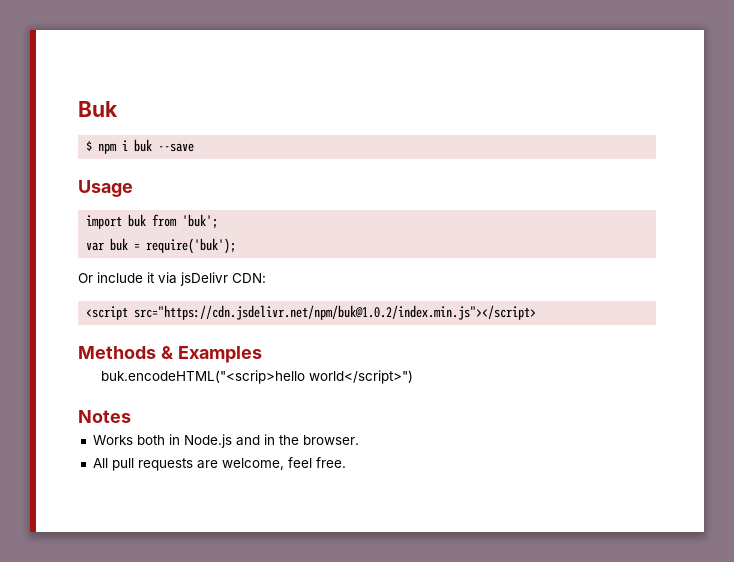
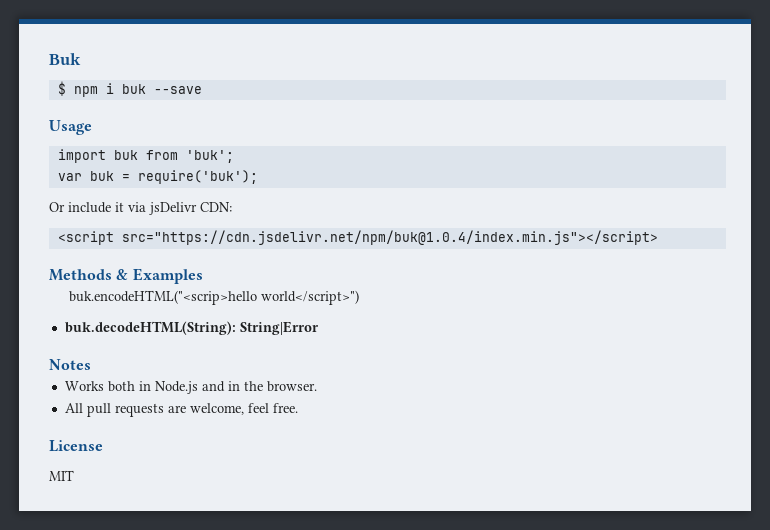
- <script src="https://cdn.jsdelivr.net/npm/buk@1.0.2/index.min.js"></script>
+ <script src="https://cdn.jsdelivr.net/npm/buk@1.0.4/index.min.js"></script>
+ buk.decodeHTML(String): String|Error
+ License
+ MIT

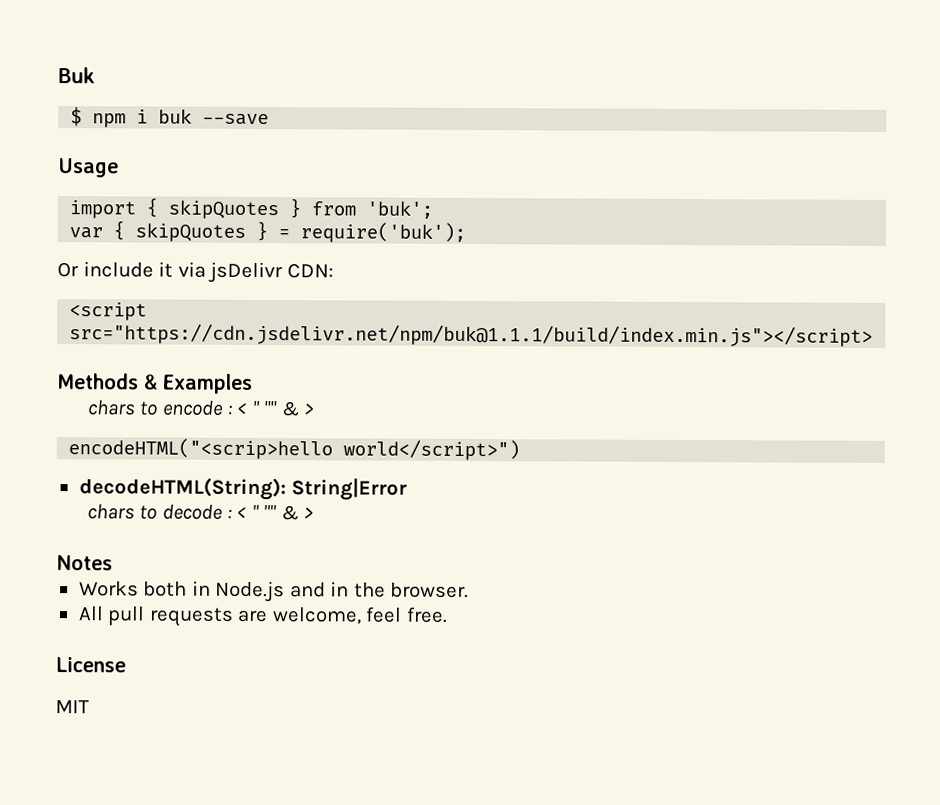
- import buk from 'buk';
+ import { skipQuotes } from 'buk';
- var buk = require('buk');
+ var { skipQuotes } = require('buk');
- <script src="https://cdn.jsdelivr.net/npm/buk@1.0.4/index.min.js"></script>
+ <script src="https://cdn.jsdelivr.net/npm/buk@1.1.1/build/index.min.js"></script>
- buk.encodeHTML("<scrip>hello world</script>")
+ chars to encode : < '' "" & >
+ encodeHTML("<scrip>hello world</script>")
- buk.decodeHTML(String): String|Error
+ decodeHTML(String): String|Error
+ chars to decode : < '' "" & >

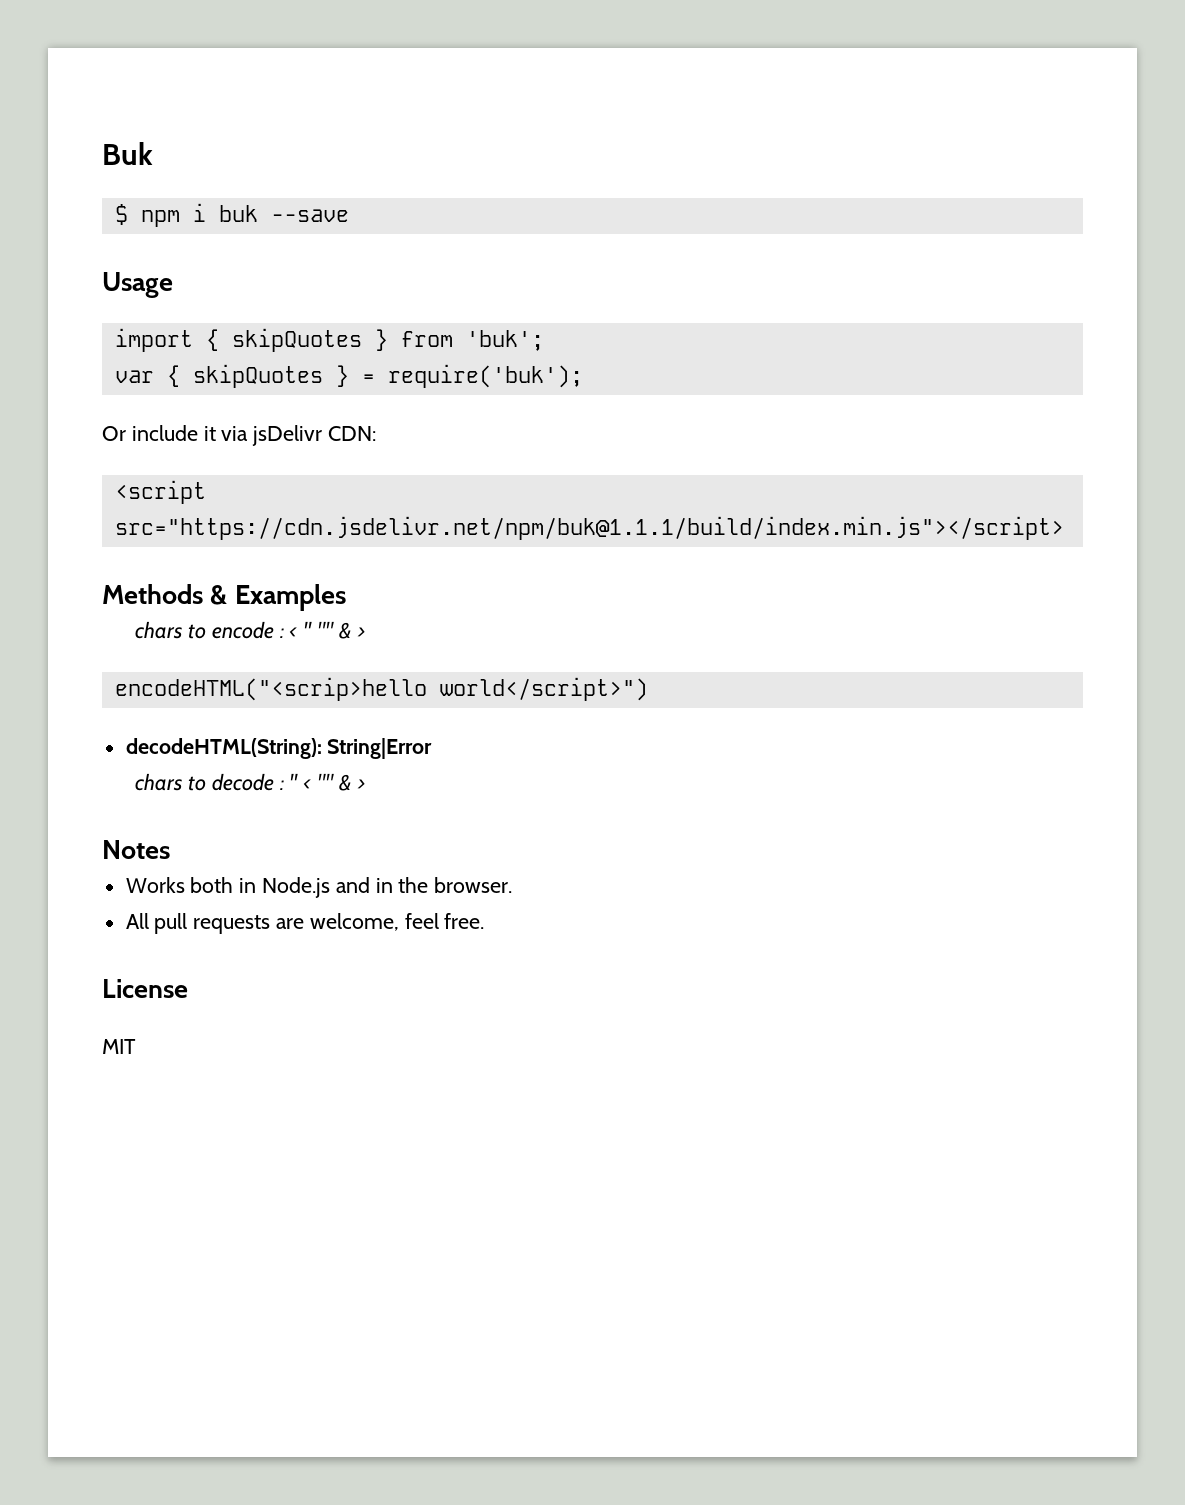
- chars to decode : < '' "" & >
+ chars to decode : '' < "" & >

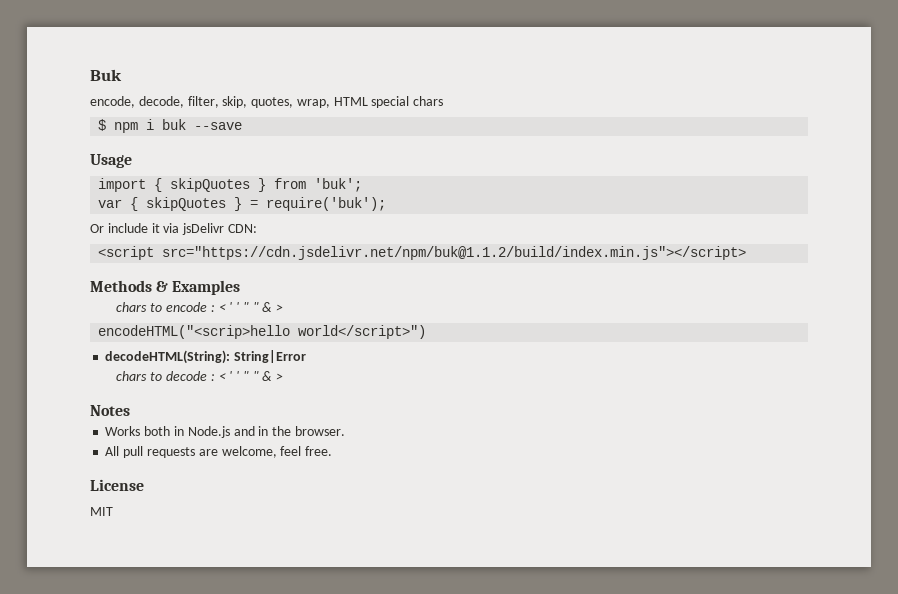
+ encode, decode, filter, skip, quotes, wrap, HTML special chars
- <script src="https://cdn.jsdelivr.net/npm/buk@1.1.1/build/index.min.js"></script>
+ <script src="https://cdn.jsdelivr.net/npm/buk@1.1.2/build/index.min.js"></script>
- chars to encode : < '' "" & >
+ chars to encode : < ' ' " " & >
- chars to decode : '' < "" & >
+ chars to decode : < ' ' " " & >

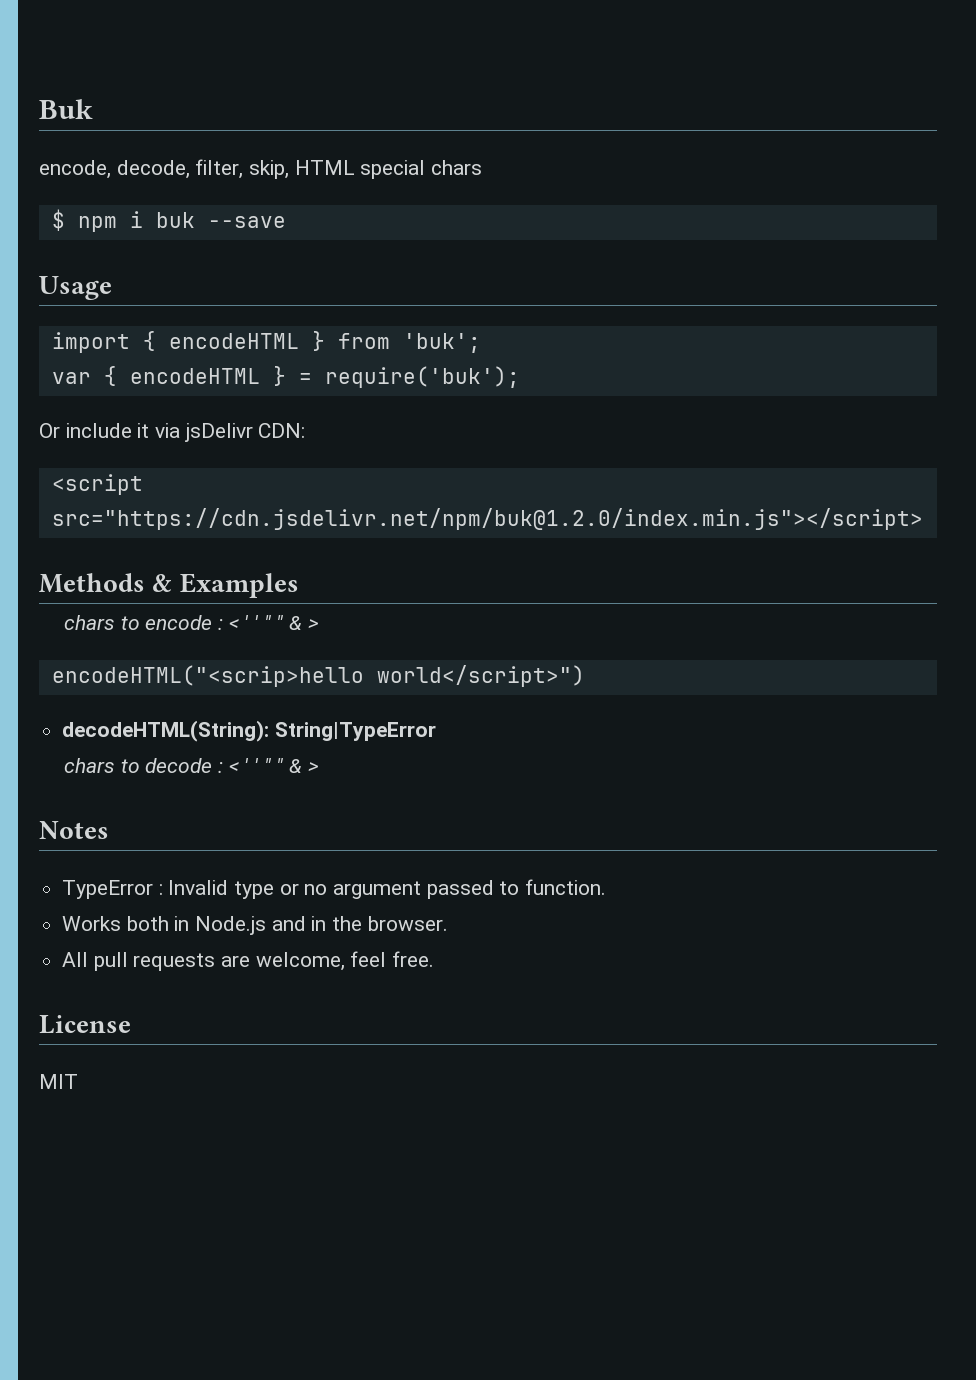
- encode, decode, filter, skip, quotes, wrap, HTML special chars
+ encode, decode, filter, skip, HTML special chars
- import { skipQuotes } from 'buk';
+ import { encodeHTML } from 'buk';
- var { skipQuotes } = require('buk');
+ var { encodeHTML } = require('buk');
- <script src="https://cdn.jsdelivr.net/npm/buk@1.1.2/build/index.min.js"></script>
+ <script src="https://cdn.jsdelivr.net/npm/buk@1.2.0/index.min.js"></script>
- decodeHTML(String): String|Error
+ decodeHTML(String): String|TypeError
+ TypeError : Invalid type or no argument passed to function.

